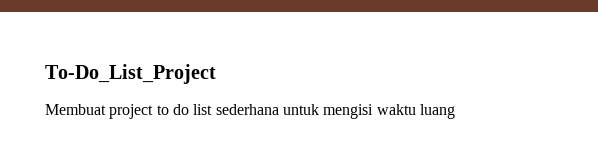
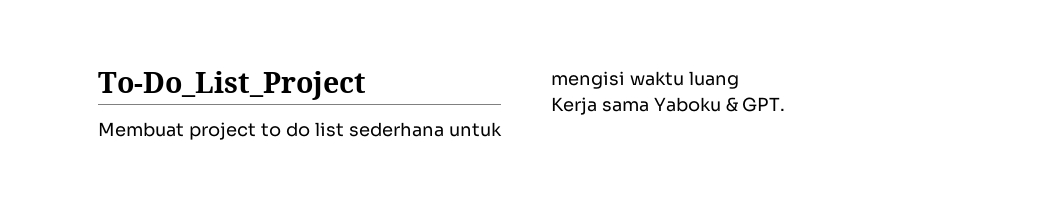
+ Kerja sama Yaboku & GPT.

